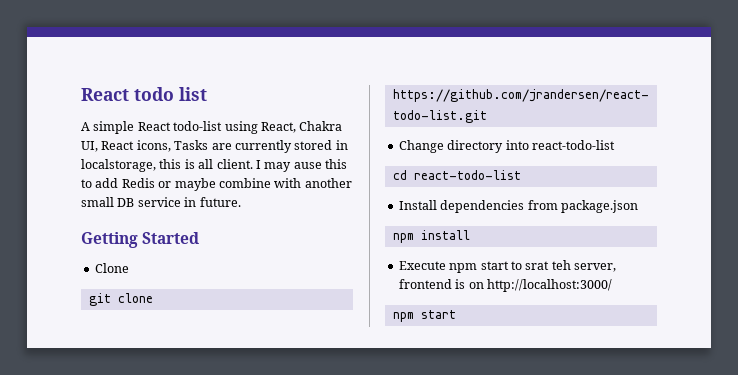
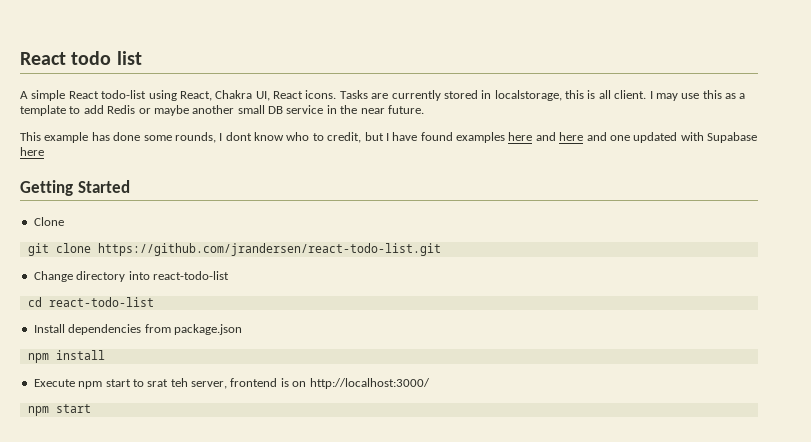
- A simple React todo-list using React, Chakra UI, React icons, Tasks are currently stored in localstorage, this is all client.
+ A simple React todo-list using React, Chakra UI, React icons. Tasks are currently stored in localstorage, this is all client.
- I may ause this to add Redis or maybe combine with another small DB service in future.
+ I may use this as a template to add Redis or maybe another small DB service in the near future.
+ This example has done some rounds, I dont know who to credit, but I have found examples here and here and one updated with Supabase here

